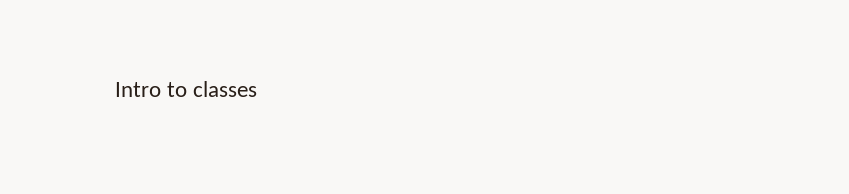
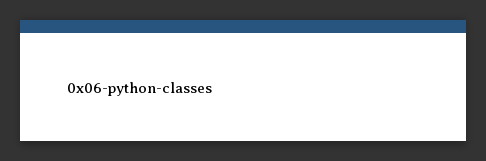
- Intro to classes
+ 0x06-python-classes

